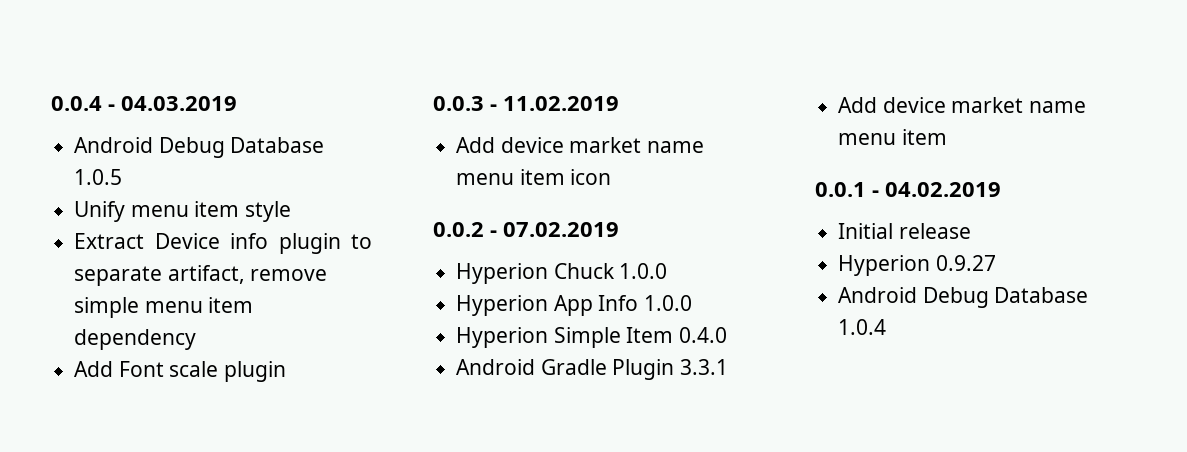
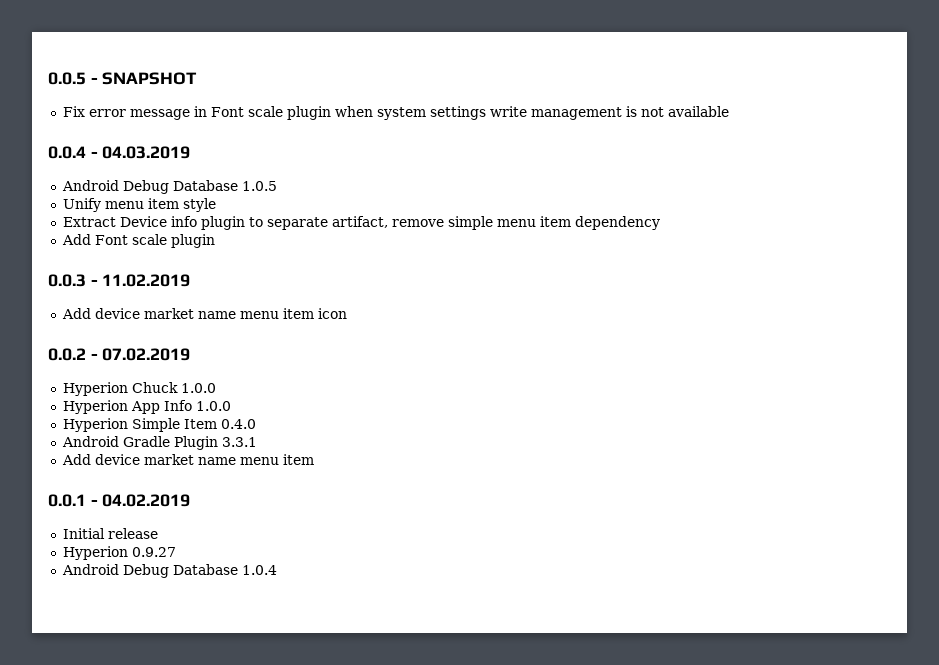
+ 0.0.5 - SNAPSHOT
+ Fix error message in Font scale plugin when system settings write management is not available

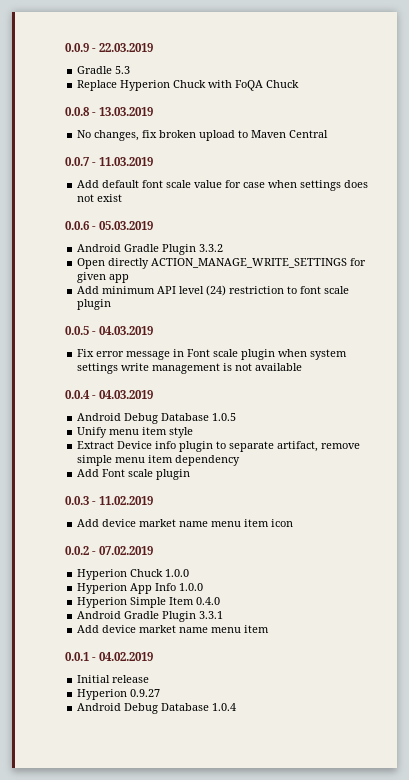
+ 0.0.9 - 22.03.2019
+ Gradle 5.3
+ Replace Hyperion Chuck with FoQA Chuck
+ 0.0.8 - 13.03.2019
+ No changes, fix broken upload to Maven Central
+ 0.0.7 - 11.03.2019
+ Add default font scale value for case when settings does not exist
+ 0.0.6 - 05.03.2019
+ Android Gradle Plugin 3.3.2
+ Open directly ACTION_MANAGE_WRITE_SETTINGS for given app
+ Add minimum API level (24) restriction to font scale plugin
- 0.0.5 - SNAPSHOT
+ 0.0.5 - 04.03.2019

